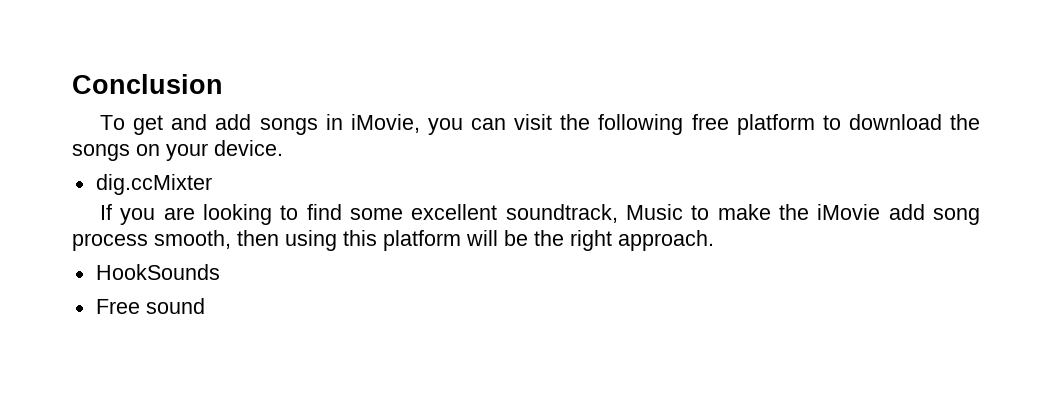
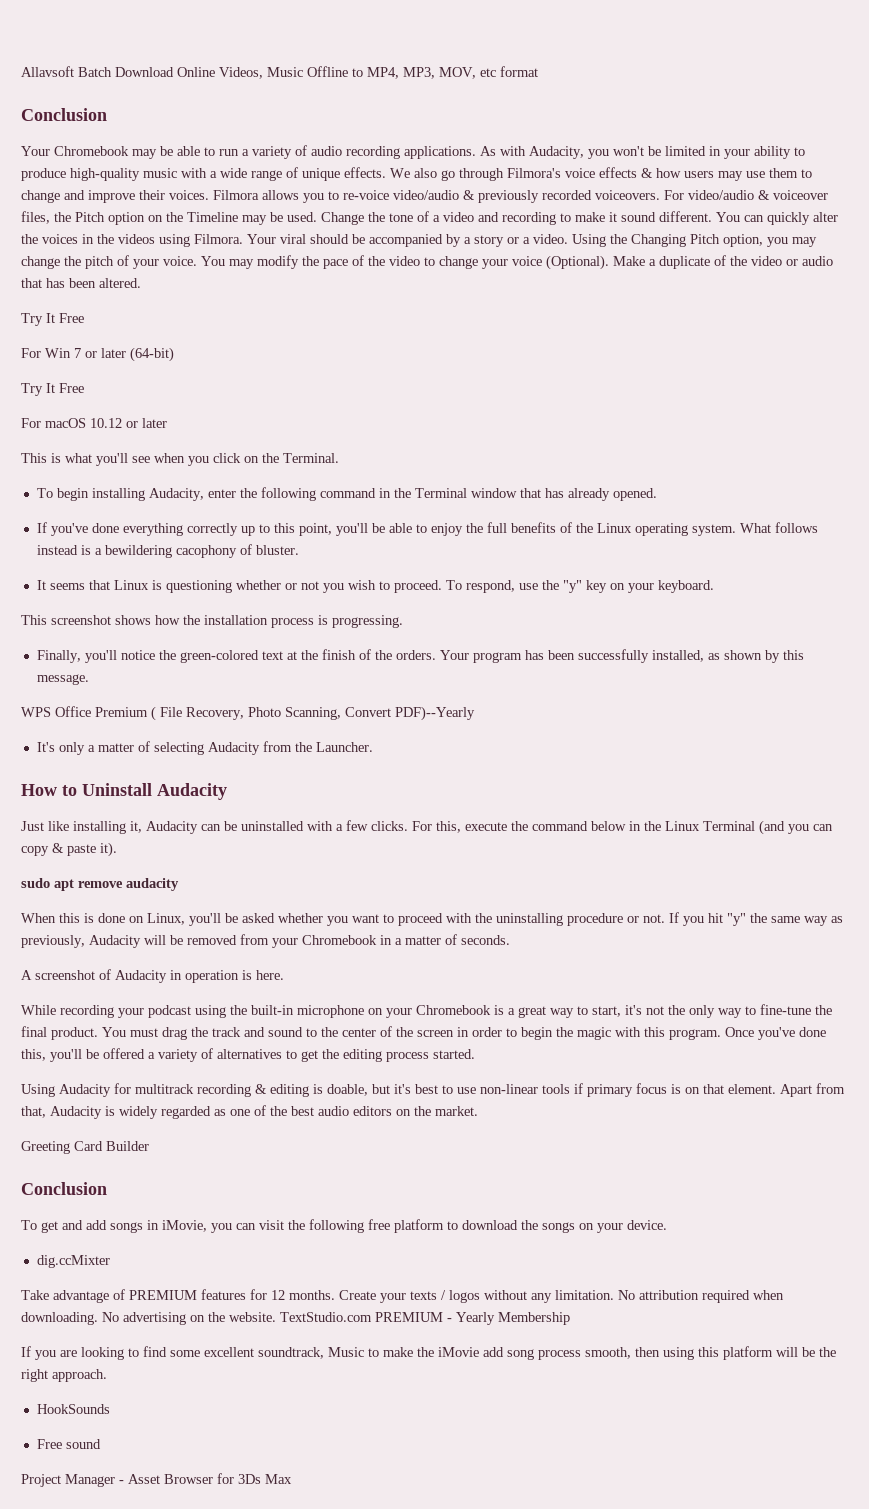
+ Allavsoft Batch Download Online Videos, Music Offline to MP4, MP3, MOV, etc format
+ Conclusion
+ Your Chromebook may be able to run a variety of audio recording applications. As with Audacity, you won't be limited in your ability to produce high-quality music with a wide range of unique effects. We also go through Filmora's voice effects & how users may use them to change and improve their voices. Filmora allows you to re-voice video/audio & previously recorded voiceovers. For video/audio & voiceover files, the Pitch option on the Timeline may be used. Change the tone of a video and recording to make it sound different. You can quickly alter the voices in the videos using Filmora. Your viral should be accompanied by a story or a video. Using the Changing Pitch option, you may change the pitch of your voice. You may modify the pace of the video to change your voice (Optional). Make a duplicate of the video or audio that has been altered.
+ Try It Free
+ For Win 7 or later (64-bit)
+ Try It Free
+ For macOS 10.12 or later
+ This is what you'll see when you click on the Terminal.
+ To begin installing Audacity, enter the following command in the Terminal window that has already opened.
+ If you've done everything correctly up to this point, you'll be able to enjoy the full benefits of the Linux operating system. What follows instead is a bewildering cacophony of bluster.
+ It seems that Linux is questioning whether or not you wish to proceed. To respond, use the "y" key on your keyboard.
+ This screenshot shows how the installation process is progressing.
+ Finally, you'll notice the green-colored text at the finish of the orders. Your program has been successfully installed, as shown by this message.
+ WPS Office Premium ( File Recovery, Photo Scanning, Convert PDF)--Yearly
+ It's only a matter of selecting Audacity from the Launcher.
+ How to Uninstall Audacity
+ Just like installing it, Audacity can be uninstalled with a few clicks. For this, execute the command below in the Linux Terminal (and you can copy & paste it).
+ sudo apt remove audacity
+ When this is done on Linux, you'll be asked whether you want to proceed with the uninstalling procedure or not. If you hit "y" the same way as previously, Audacity will be removed from your Chromebook in a matter of seconds.
+ A screenshot of Audacity in operation is here.
+ While recording your podcast using the built-in microphone on your Chromebook is a great way to start, it's not the only way to fine-tune the final product. You must drag the track and sound to the center of the screen in order to begin the magic with this program. Once you've done this, you'll be offered a variety of alternatives to get the editing process started.
+ Using Audacity for multitrack recording & editing is doable, but it's best to use non-linear tools if primary focus is on that element. Apart from that, Audacity is widely regarded as one of the best audio editors on the market.
+ Greeting Card Builder
+ Take advantage of PREMIUM features for 12 months. Create your texts / logos without any limitation. No attribution required when downloading. No advertising on the website. TextStudio.com PREMIUM - Yearly Membership
+ Project Manager - Asset Browser for 3Ds Max

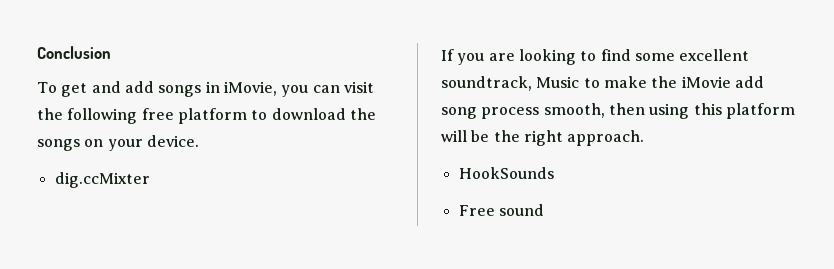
- Allavsoft Batch Download Online Videos, Music Offline to MP4, MP3, MOV, etc format
- Conclusion
- Your Chromebook may be able to run a variety of audio recording applications. As with Audacity, you won't be limited in your ability to produce high-quality music with a wide range of unique effects. We also go through Filmora's voice effects & how users may use them to change and improve their voices. Filmora allows you to re-voice video/audio & previously recorded voiceovers. For video/audio & voiceover files, the Pitch option on the Timeline may be used. Change the tone of a video and recording to make it sound different. You can quickly alter the voices in the videos using Filmora. Your viral should be accompanied by a story or a video. Using the Changing Pitch option, you may change the pitch of your voice. You may modify the pace of the video to change your voice (Optional). Make a duplicate of the video or audio that has been altered.
- Try It Free
- For Win 7 or later (64-bit)
- Try It Free
- For macOS 10.12 or later
- This is what you'll see when you click on the Terminal.
- To begin installing Audacity, enter the following command in the Terminal window that has already opened.
- If you've done everything correctly up to this point, you'll be able to enjoy the full benefits of the Linux operating system. What follows instead is a bewildering cacophony of bluster.
- It seems that Linux is questioning whether or not you wish to proceed. To respond, use the "y" key on your keyboard.
- This screenshot shows how the installation process is progressing.
- Finally, you'll notice the green-colored text at the finish of the orders. Your program has been successfully installed, as shown by this message.
- WPS Office Premium ( File Recovery, Photo Scanning, Convert PDF)--Yearly
- It's only a matter of selecting Audacity from the Launcher.
- How to Uninstall Audacity
- Just like installing it, Audacity can be uninstalled with a few clicks. For this, execute the command below in the Linux Terminal (and you can copy & paste it).
- sudo apt remove audacity
- When this is done on Linux, you'll be asked whether you want to proceed with the uninstalling procedure or not. If you hit "y" the same way as previously, Audacity will be removed from your Chromebook in a matter of seconds.
- A screenshot of Audacity in operation is here.
- While recording your podcast using the built-in microphone on your Chromebook is a great way to start, it's not the only way to fine-tune the final product. You must drag the track and sound to the center of the screen in order to begin the magic with this program. Once you've done this, you'll be offered a variety of alternatives to get the editing process started.
- Using Audacity for multitrack recording & editing is doable, but it's best to use non-linear tools if primary focus is on that element. Apart from that, Audacity is widely regarded as one of the best audio editors on the market.
- Greeting Card Builder
- Take advantage of PREMIUM features for 12 months. Create your texts / logos without any limitation. No attribution required when downloading. No advertising on the website. TextStudio.com PREMIUM - Yearly Membership
- Project Manager - Asset Browser for 3Ds Max

